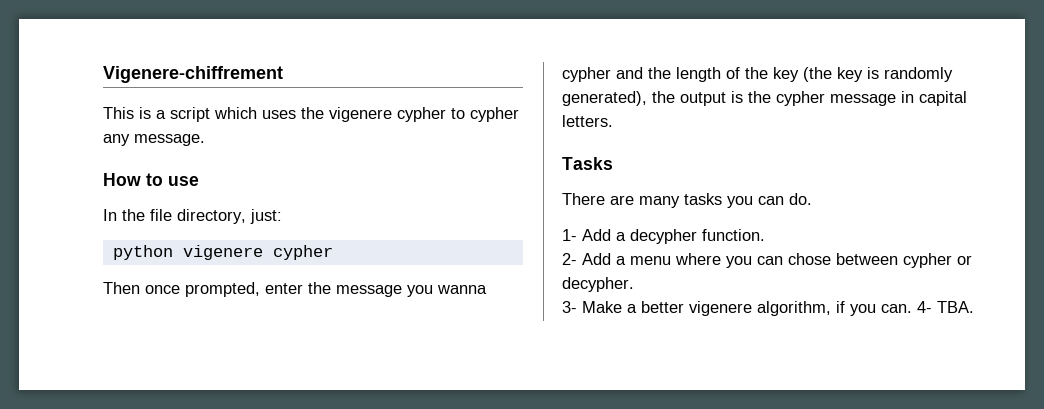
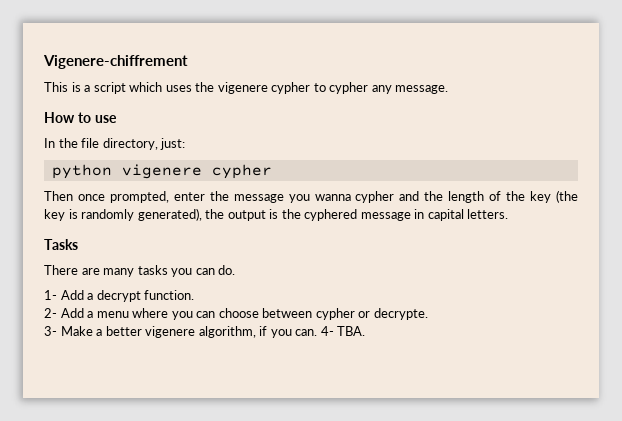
- Then once prompted, enter the message you wanna cypher and the length of the key (the key is randomly generated), the output is the cypher message in capital letters.
+ Then once prompted, enter the message you wanna cypher and the length of the key (the key is randomly generated), the output is the cyphered message in capital letters.
- 1- Add a decypher function.
+ 1- Add a decrypt function.
- 2- Add a menu where you can chose between cypher or decypher.
+ 2- Add a menu where you can choose between cypher or decrypte.

